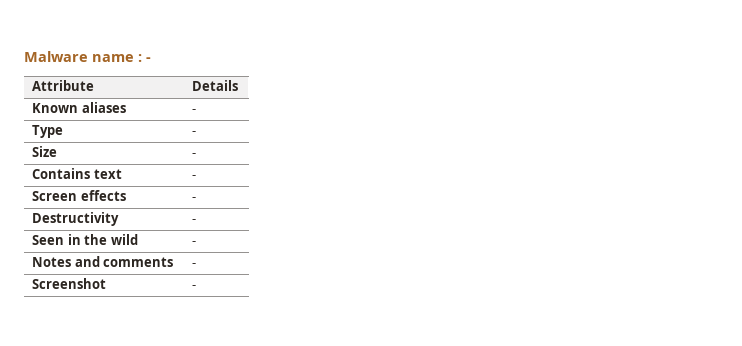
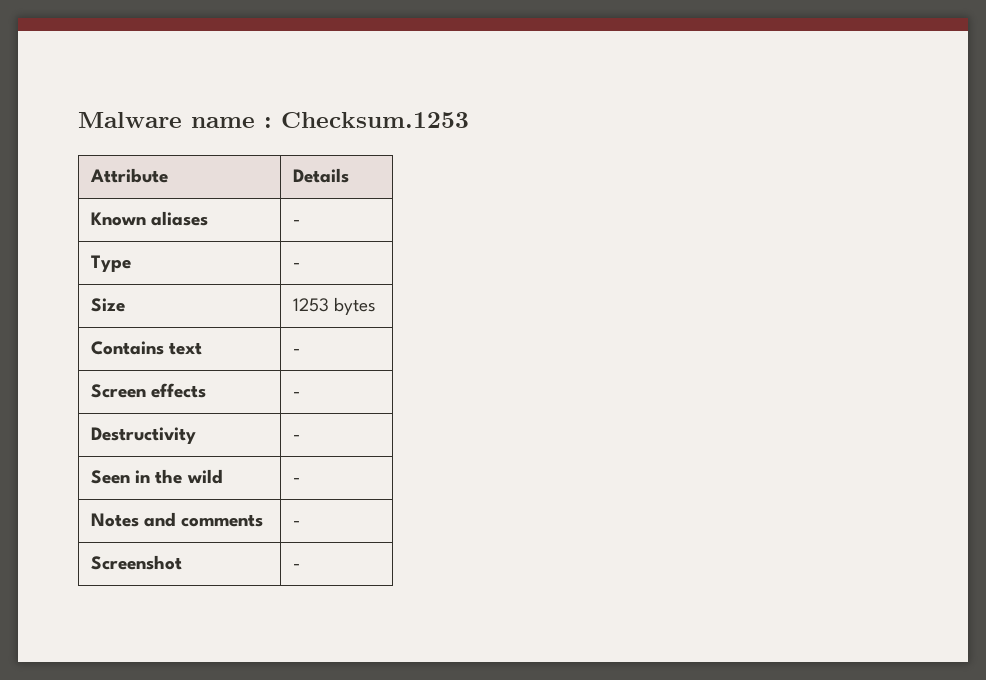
- Malware name : -
+ Malware name : Checksum.1253
- Size | -
+ Size | 1253 bytes

